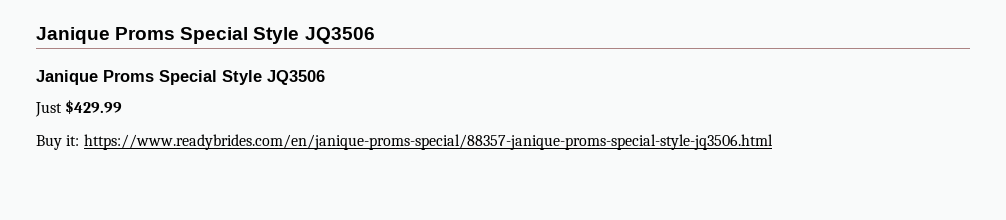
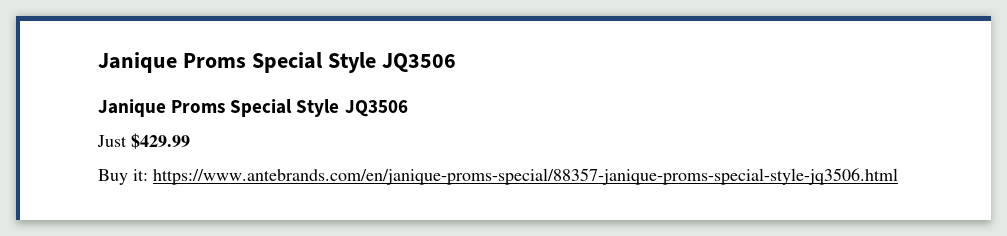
- Buy it: https://www.readybrides.com/en/janique-proms-special/88357-janique-proms-special-style-jq3506.html
+ Buy it: https://www.antebrands.com/en/janique-proms-special/88357-janique-proms-special-style-jq3506.html

